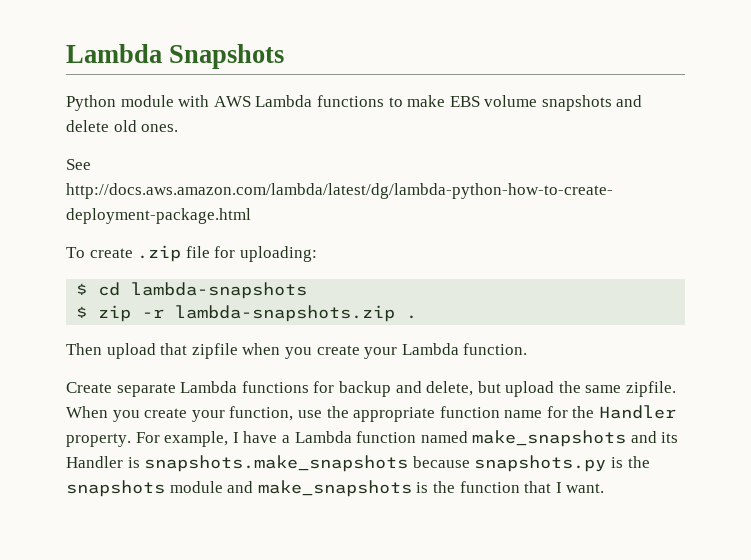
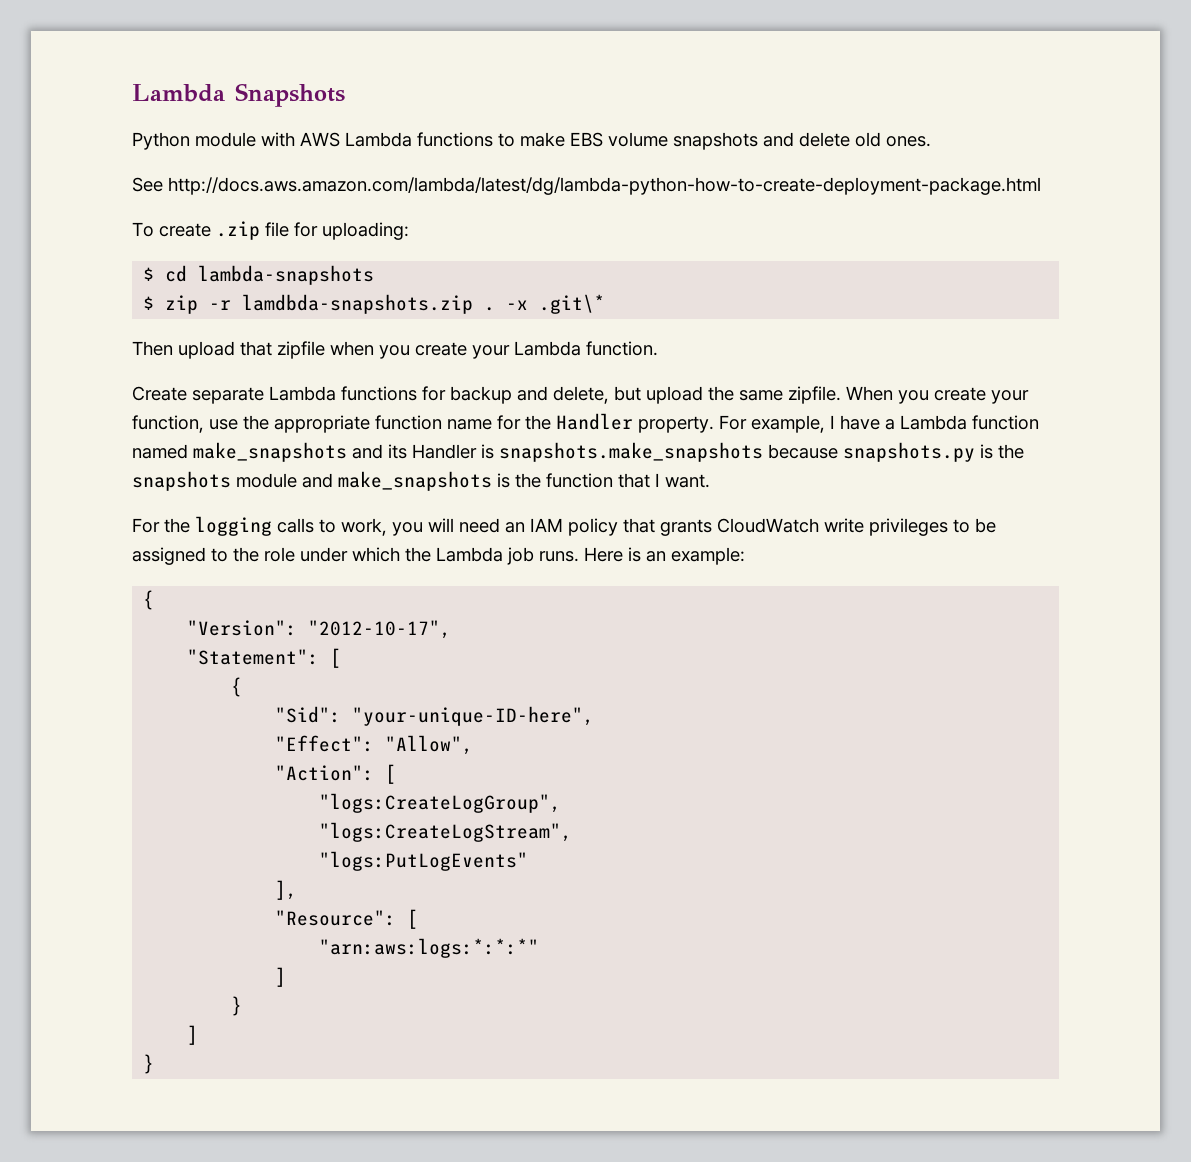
- $ zip -r lambda-snapshots.zip .
+ $ zip -r lamdbda-snapshots.zip . -x .git\*
+ For the logging calls to work, you will need an IAM policy that grants CloudWatch write privileges to be assigned to the role under which the Lambda job runs. Here is an example:
+ {
+ "Version": "2012-10-17",
+ "Statement": [
+ {
+ "Sid": "your-unique-ID-here",
+ "Effect": "Allow",
+ "Action": [
+ "logs:CreateLogGroup",
+ "logs:CreateLogStream",
+ "logs:PutLogEvents"
+ ],
+ "Resource": [
+ "arn:aws:logs:*:*:*"
+ ]
+ }
+ ]
+ }

